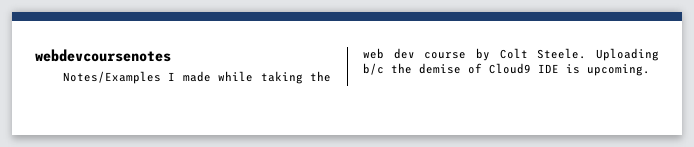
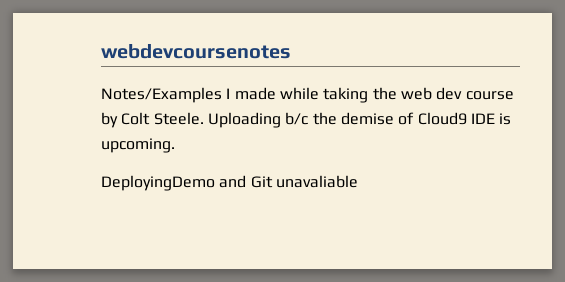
+ DeployingDemo and Git unavaliable

